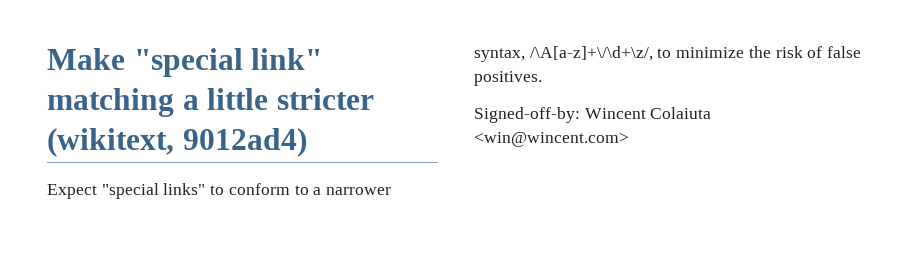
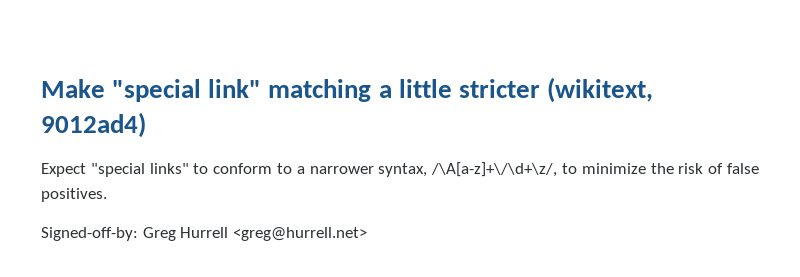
- Signed-off-by: Wincent Colaiuta <win@wincent.com>
+ Signed-off-by: Greg Hurrell <greg@hurrell.net>

